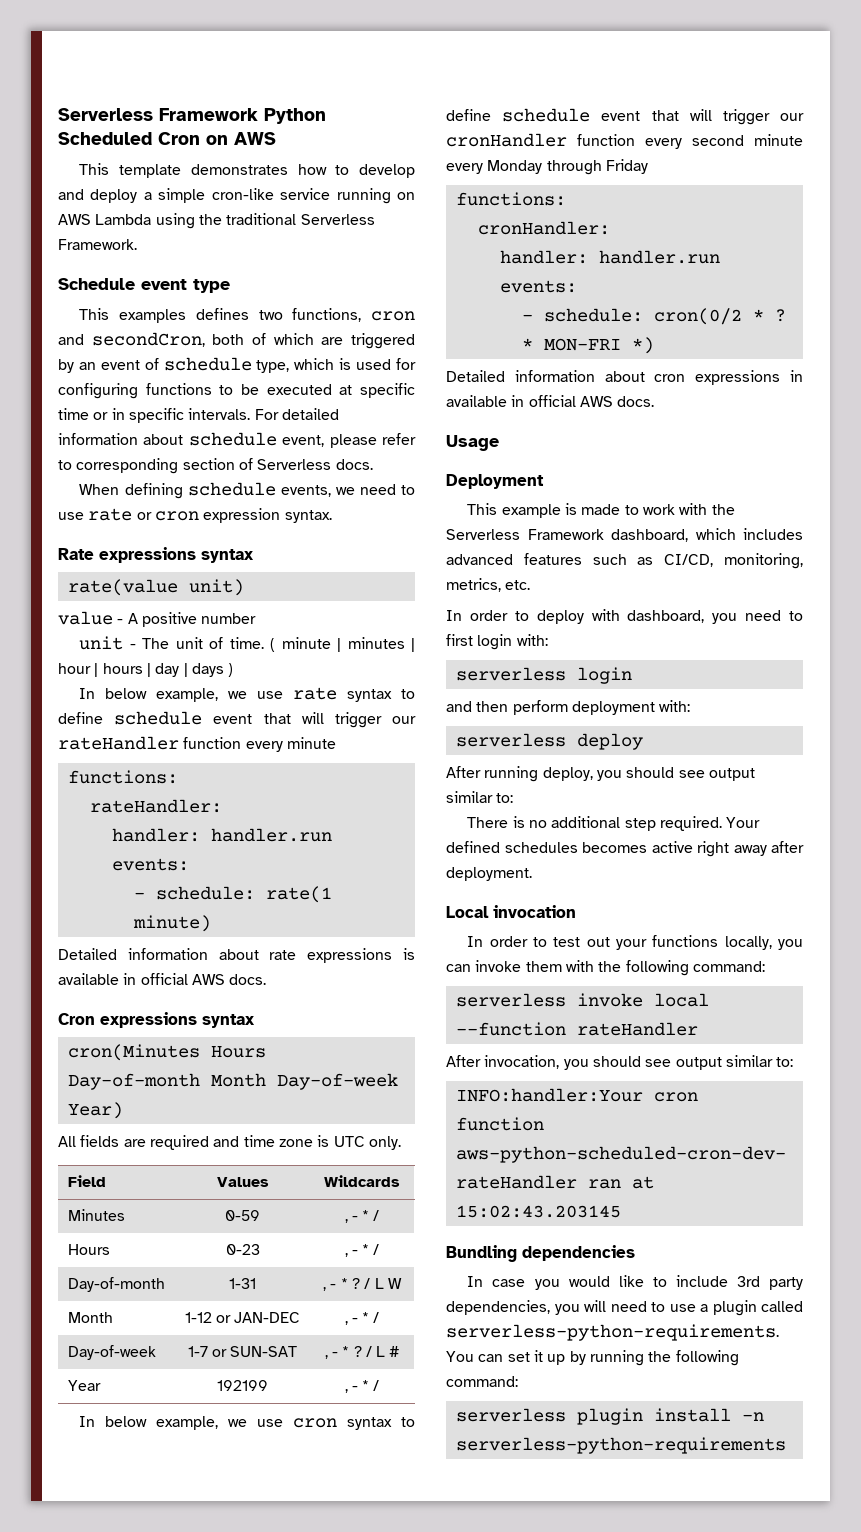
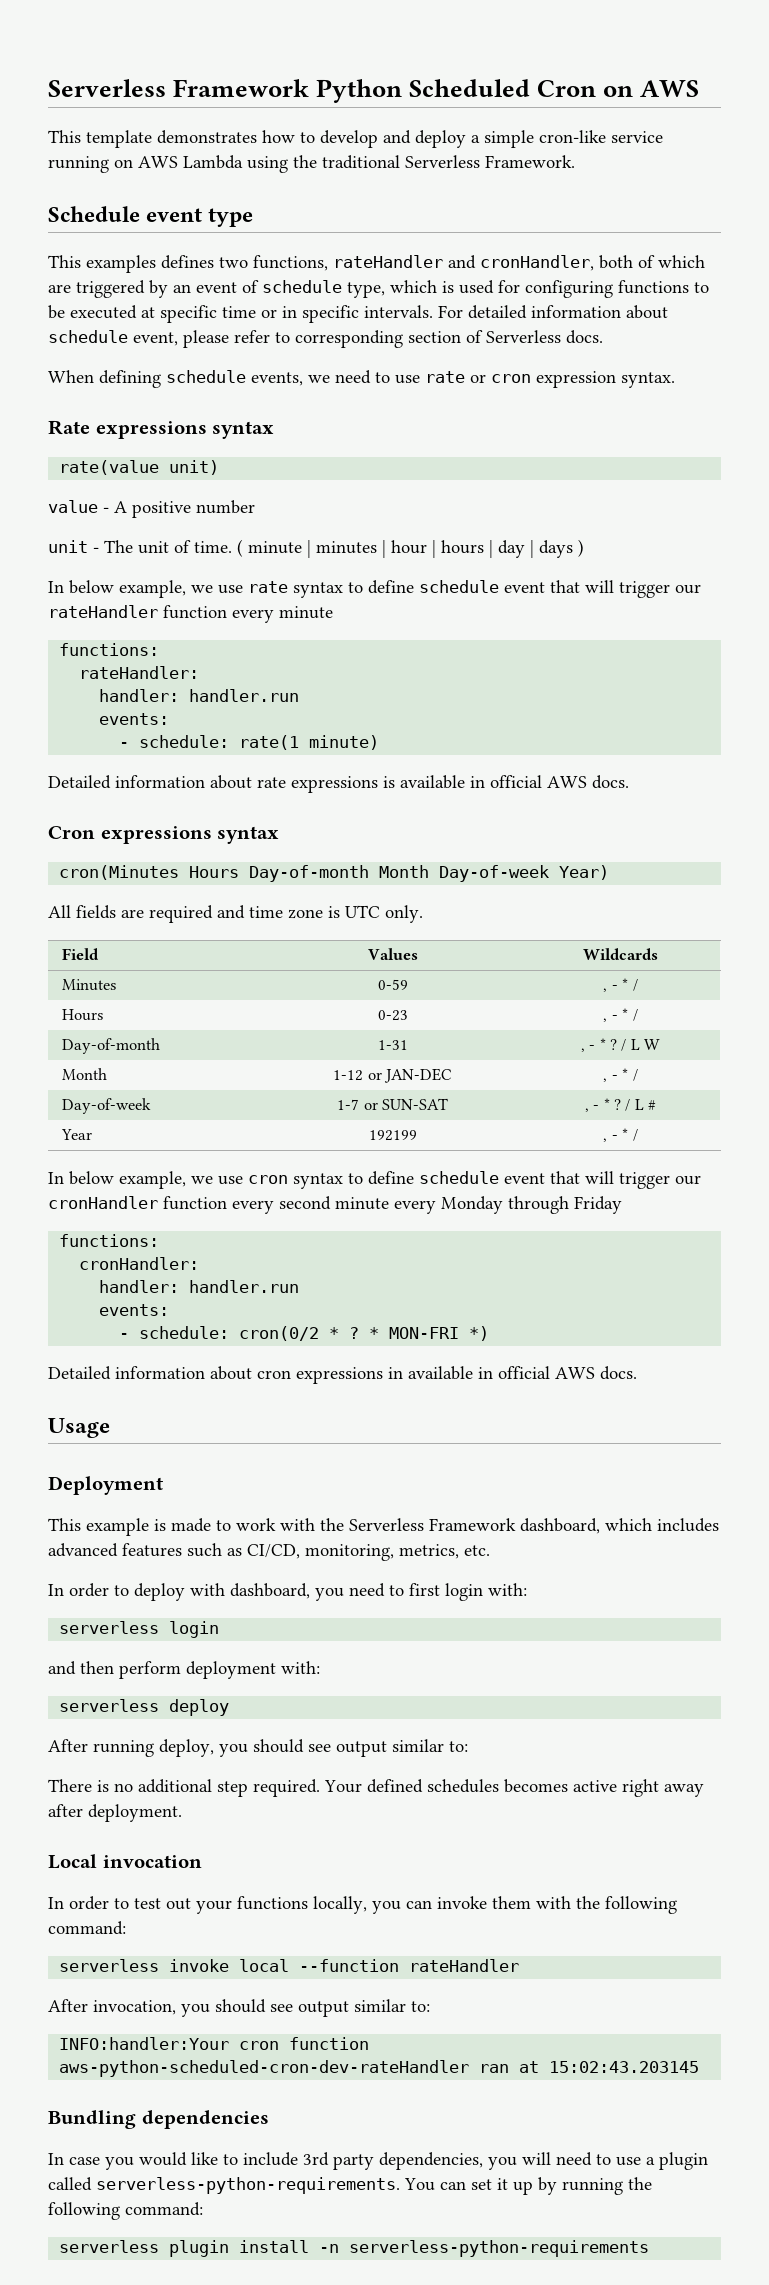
- This examples defines two functions, cron and secondCron, both of which are triggered by an event of schedule type, which is used for configuring functions to be executed at specific time or in specific intervals.
+ This examples defines two functions, rateHandler and cronHandler, both of which are triggered by an event of schedule type, which is used for configuring functions to be executed at specific time or in specific intervals.

